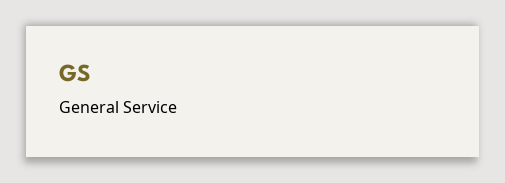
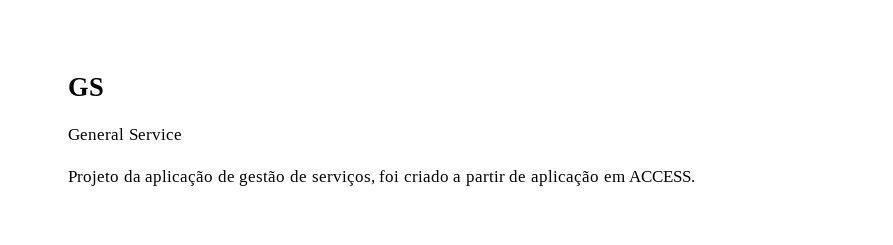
+ Projeto da aplicação de gestão de serviços, foi criado a partir de aplicação em ACCESS.

